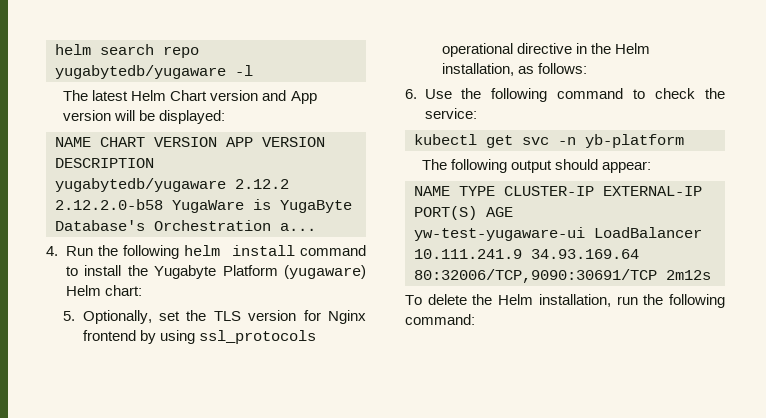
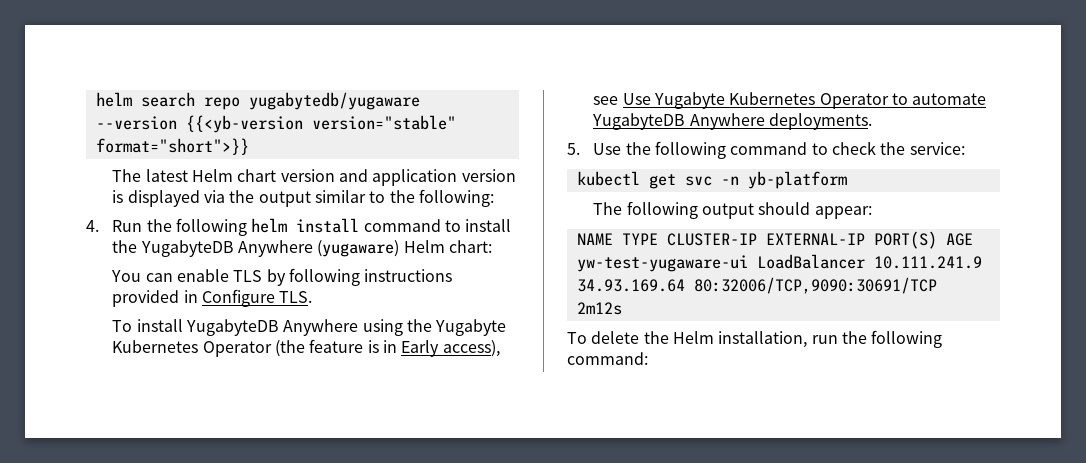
- helm search repo yugabytedb/yugaware -l
+ helm search repo yugabytedb/yugaware --version {{<yb-version version="stable" format="short">}}
- The latest Helm Chart version and App version will be displayed:
- NAME CHART VERSION APP VERSION DESCRIPTION
- yugabytedb/yugaware 2.12.2 2.12.2.0-b58 YugaWare is YugaByte Database's Orchestration a...
+ The latest Helm chart version and application version is displayed via the output similar to the following:
- 4. Run the following helm install command to install the Yugabyte Platform (yugaware) Helm chart:
+ 4. Run the following helm install command to install the YugabyteDB Anywhere (yugaware) Helm chart:
- 5. Optionally, set the TLS version for Nginx frontend by using ssl_protocols operational directive in the Helm installation, as follows:
- 6. Use the following command to check the service:
+ You can enable TLS by following instructions provided in Configure TLS.
+ To install YugabyteDB Anywhere using the Yugabyte Kubernetes Operator (the feature is in Early access), see Use Yugabyte Kubernetes Operator to automate YugabyteDB Anywhere deployments.
+ 5. Use the following command to check the service:

